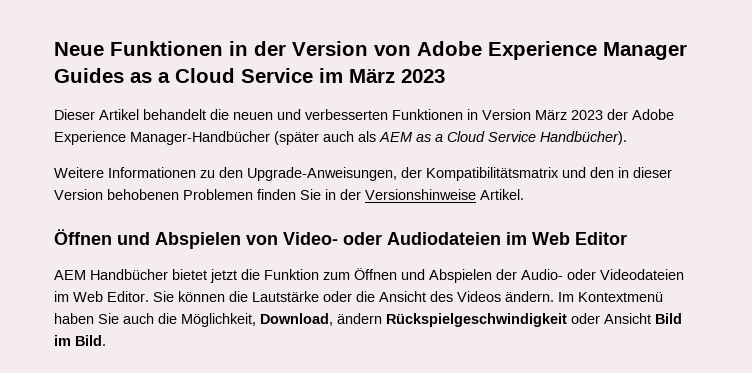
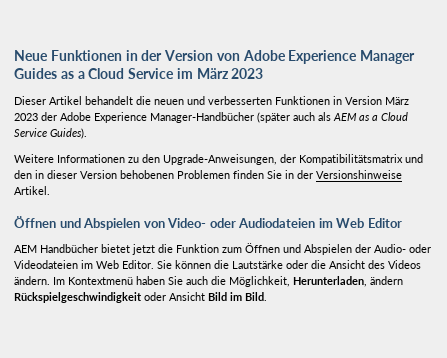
- Dieser Artikel behandelt die neuen und verbesserten Funktionen in Version März 2023 der Adobe Experience Manager-Handbücher (später auch als AEM as a Cloud Service Handbücher).
+ Dieser Artikel behandelt die neuen und verbesserten Funktionen in Version März 2023 der Adobe Experience Manager-Handbücher (später auch als AEM as a Cloud Service Guides).
- Im Kontextmenü haben Sie auch die Möglichkeit, Download, ändern Rückspielgeschwindigkeit oder Ansicht Bild im Bild.
+ Im Kontextmenü haben Sie auch die Möglichkeit, Herunterladen, ändern Rückspielgeschwindigkeit oder Ansicht Bild im Bild.

